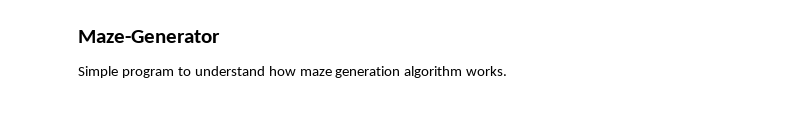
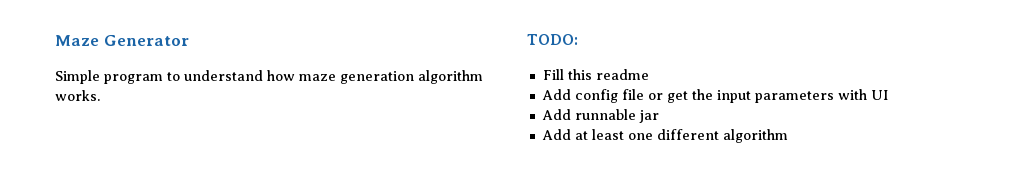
- Maze-Generator
+ Maze Generator
+ TODO:
+ Fill this readme
+ Add config file or get the input parameters with UI
+ Add runnable jar
+ Add at least one different algorithm

